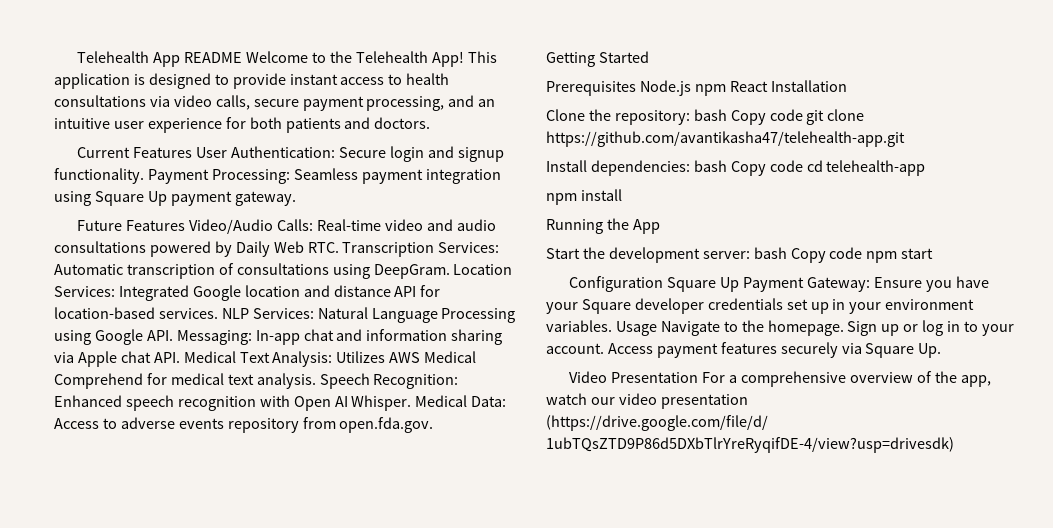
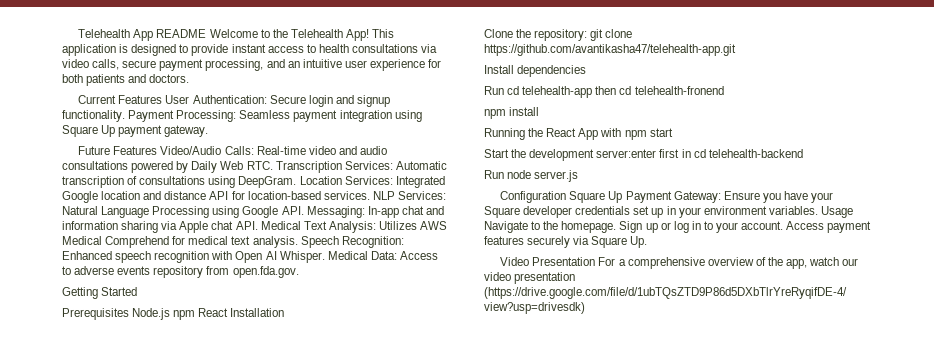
- Clone the repository: bash Copy code git clone https://github.com/avantikasha47/telehealth-app.git
+ Clone the repository: git clone https://github.com/avantikasha47/telehealth-app.git
- Install dependencies: bash Copy code cd telehealth-app
+ Install dependencies
+ Run cd telehealth-app then cd telehealth-fronend
- Running the App
+ Running the React App with npm start
- Start the development server: bash Copy code npm start
+ Start the development server:enter first in cd telehealth-backend
+ Run node server.js

